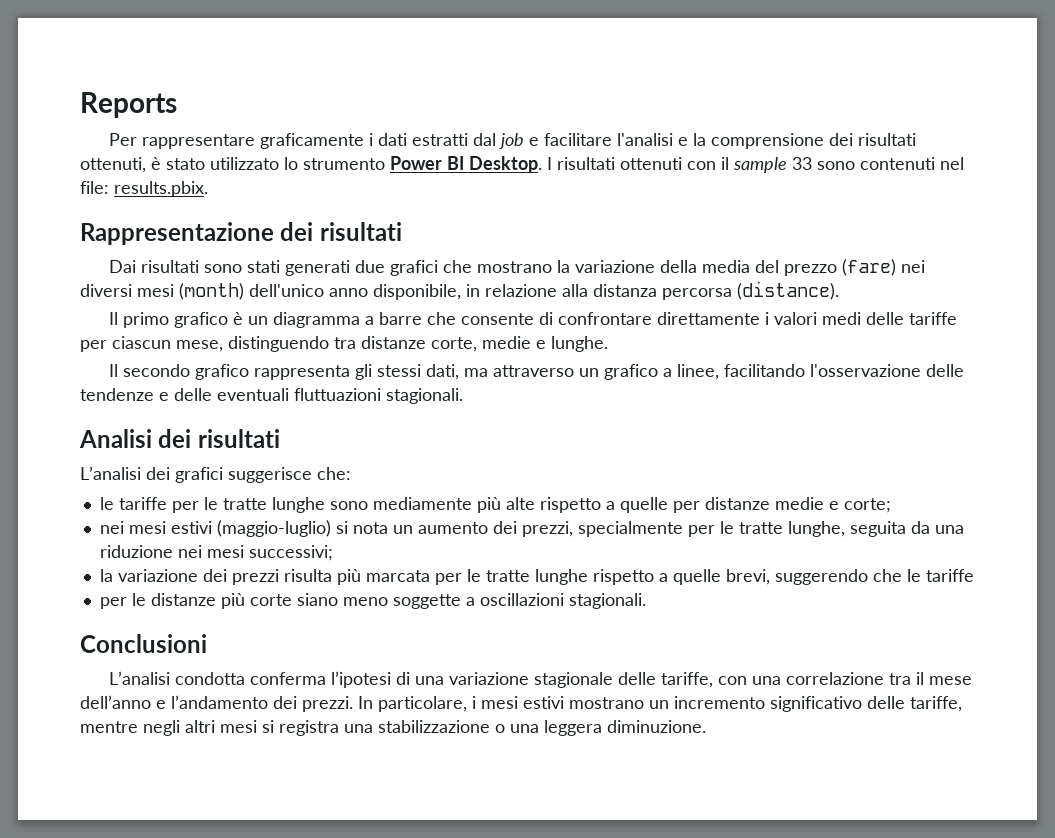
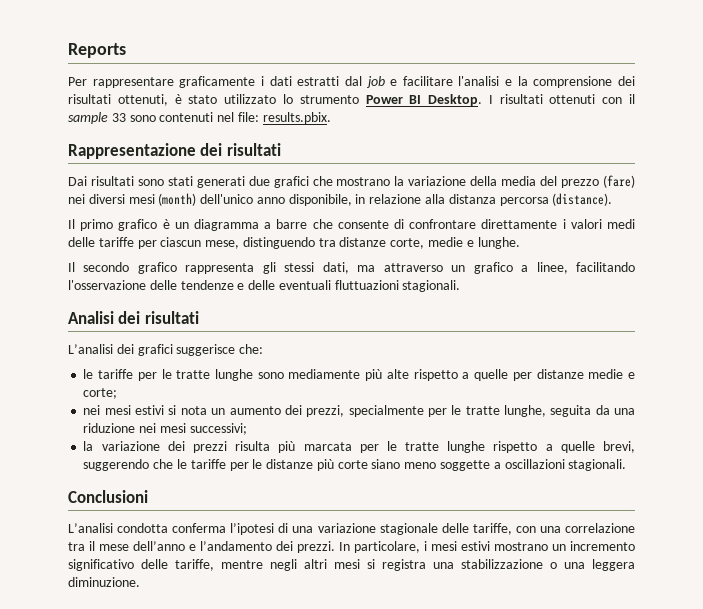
- nei mesi estivi (maggio-luglio) si nota un aumento dei prezzi, specialmente per le tratte lunghe, seguita da una riduzione nei mesi successivi;
+ nei mesi estivi si nota un aumento dei prezzi, specialmente per le tratte lunghe, seguita da una riduzione nei mesi successivi;
- la variazione dei prezzi risulta più marcata per le tratte lunghe rispetto a quelle brevi, suggerendo che le tariffe
- per le distanze più corte siano meno soggette a oscillazioni stagionali.
+ la variazione dei prezzi risulta più marcata per le tratte lunghe rispetto a quelle brevi, suggerendo che le tariffe per le distanze più corte siano meno soggette a oscillazioni stagionali.

